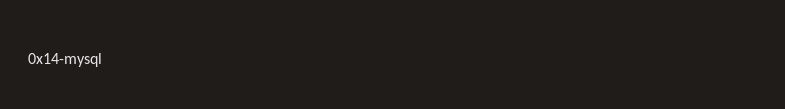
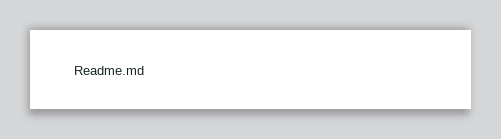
- 0x14-mysql
+ Readme.md

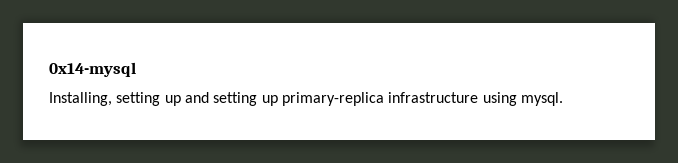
- Readme.md
+ 0x14-mysql
+ Installing, setting up and setting up primary-replica infrastructure using mysql.

